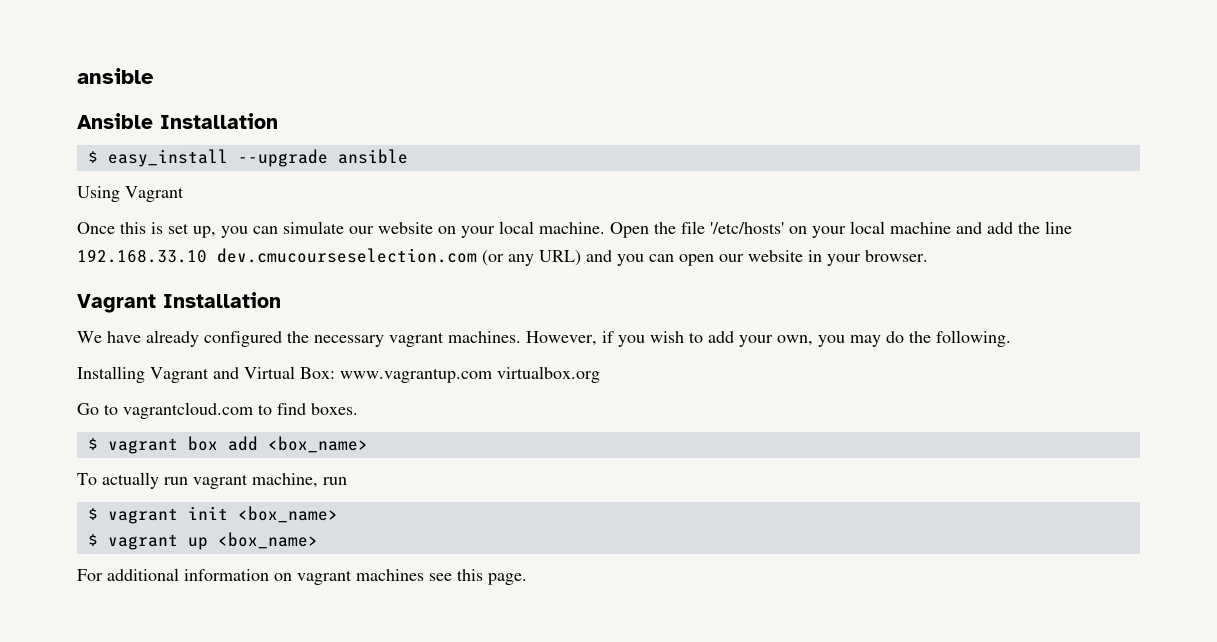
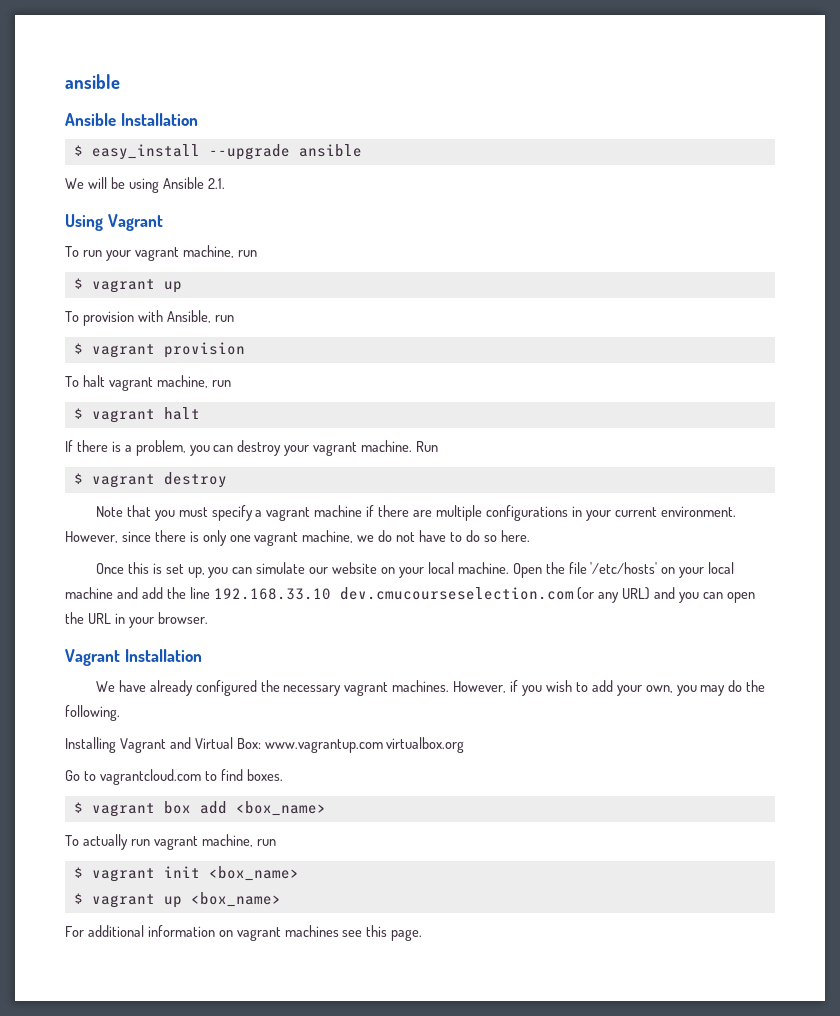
+ We will be using Ansible 2.1.
  Using Vagrant
+ To run your vagrant machine, run
+ $ vagrant up
+ To provision with Ansible, run
+ $ vagrant provision
+ To halt vagrant machine, run
+ $ vagrant halt
+ If there is a problem, you can destroy your vagrant machine. Run
+ $ vagrant destroy
+ Note that you must specify a vagrant machine if there are multiple configurations in your current environment. However, since there is only one vagrant machine, we do not have to do so here.
- Open the file '/etc/hosts' on your local machine and add the line 192.168.33.10 dev.cmucourseselection.com (or any URL) and you can open our website in your browser.
+ Open the file '/etc/hosts' on your local machine and add the line 192.168.33.10 dev.cmucourseselection.com (or any URL) and you can open the URL in your browser.

